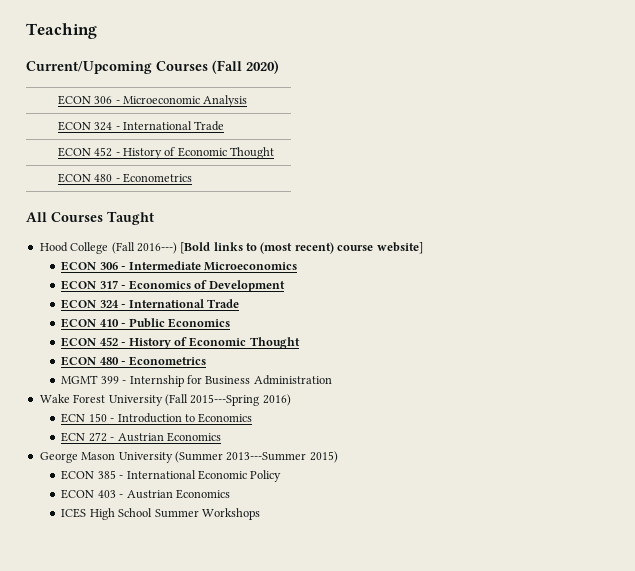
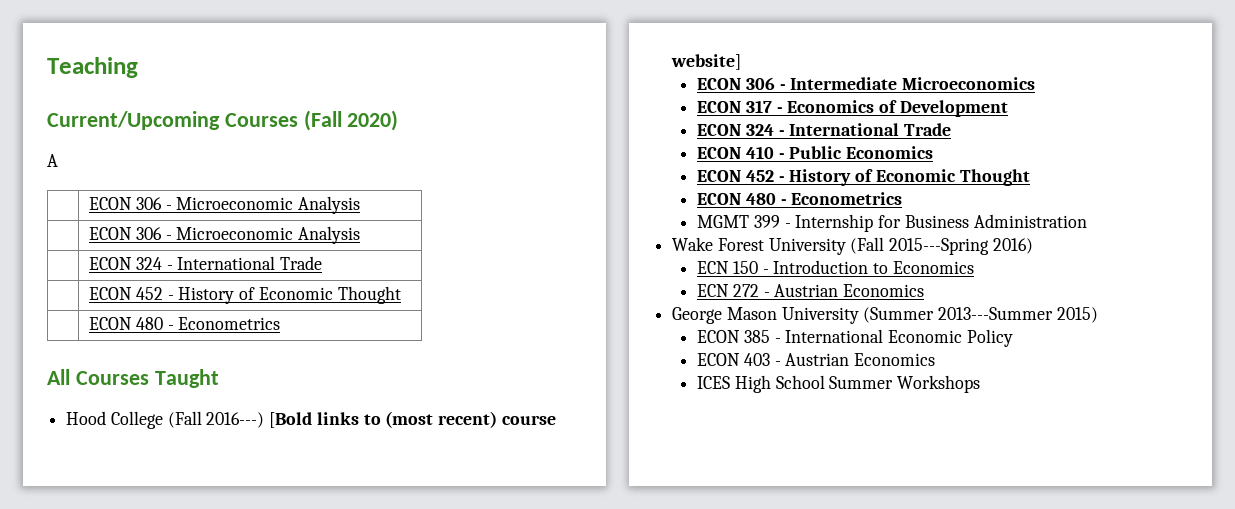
+ A
+ | ECON 306 - Microeconomic Analysis

